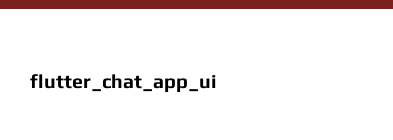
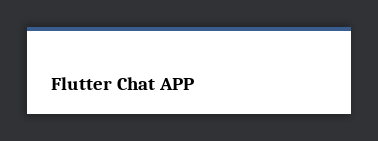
- flutter_chat_app_ui
+ Flutter Chat APP

